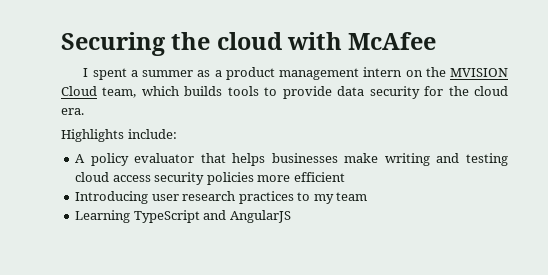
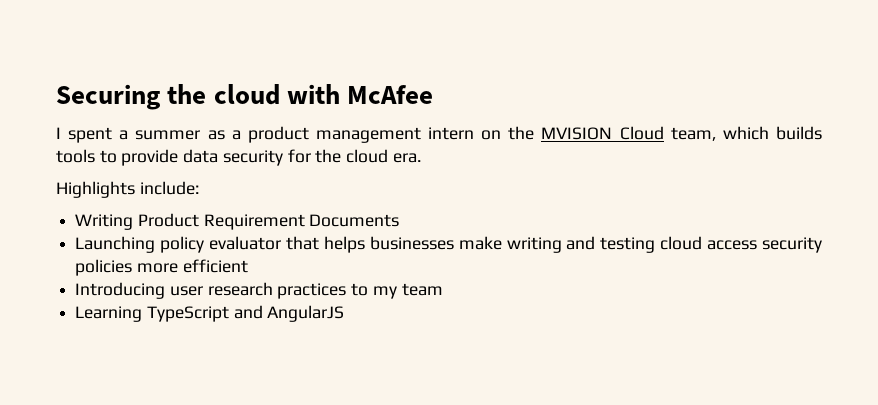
- A policy evaluator that helps businesses make writing and testing cloud access security policies more efficient
+ Writing Product Requirement Documents
+ Launching policy evaluator that helps businesses make writing and testing cloud access security policies more efficient

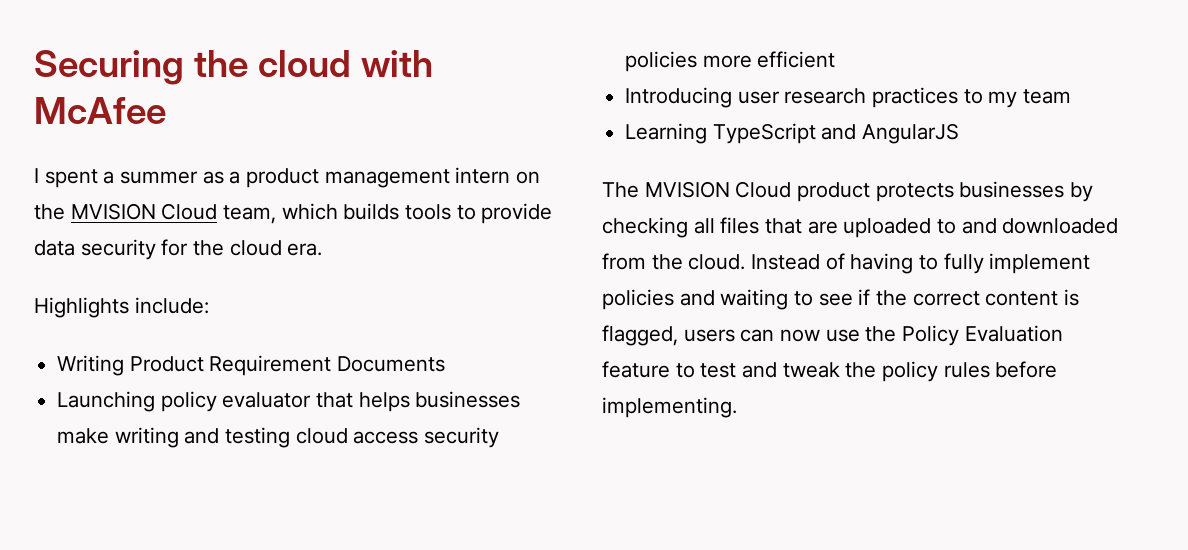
+ The MVISION Cloud product protects businesses by checking all files that are uploaded to and downloaded from the cloud. Instead of having to fully implement policies and waiting to see if the correct content is flagged, users can now use the Policy Evaluation feature to test and tweak the policy rules before implementing.

